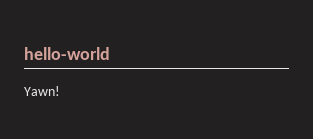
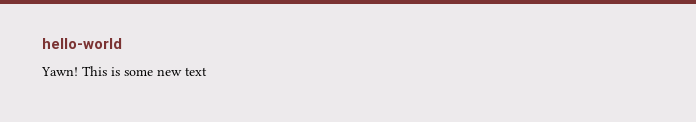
+ This is some new text

